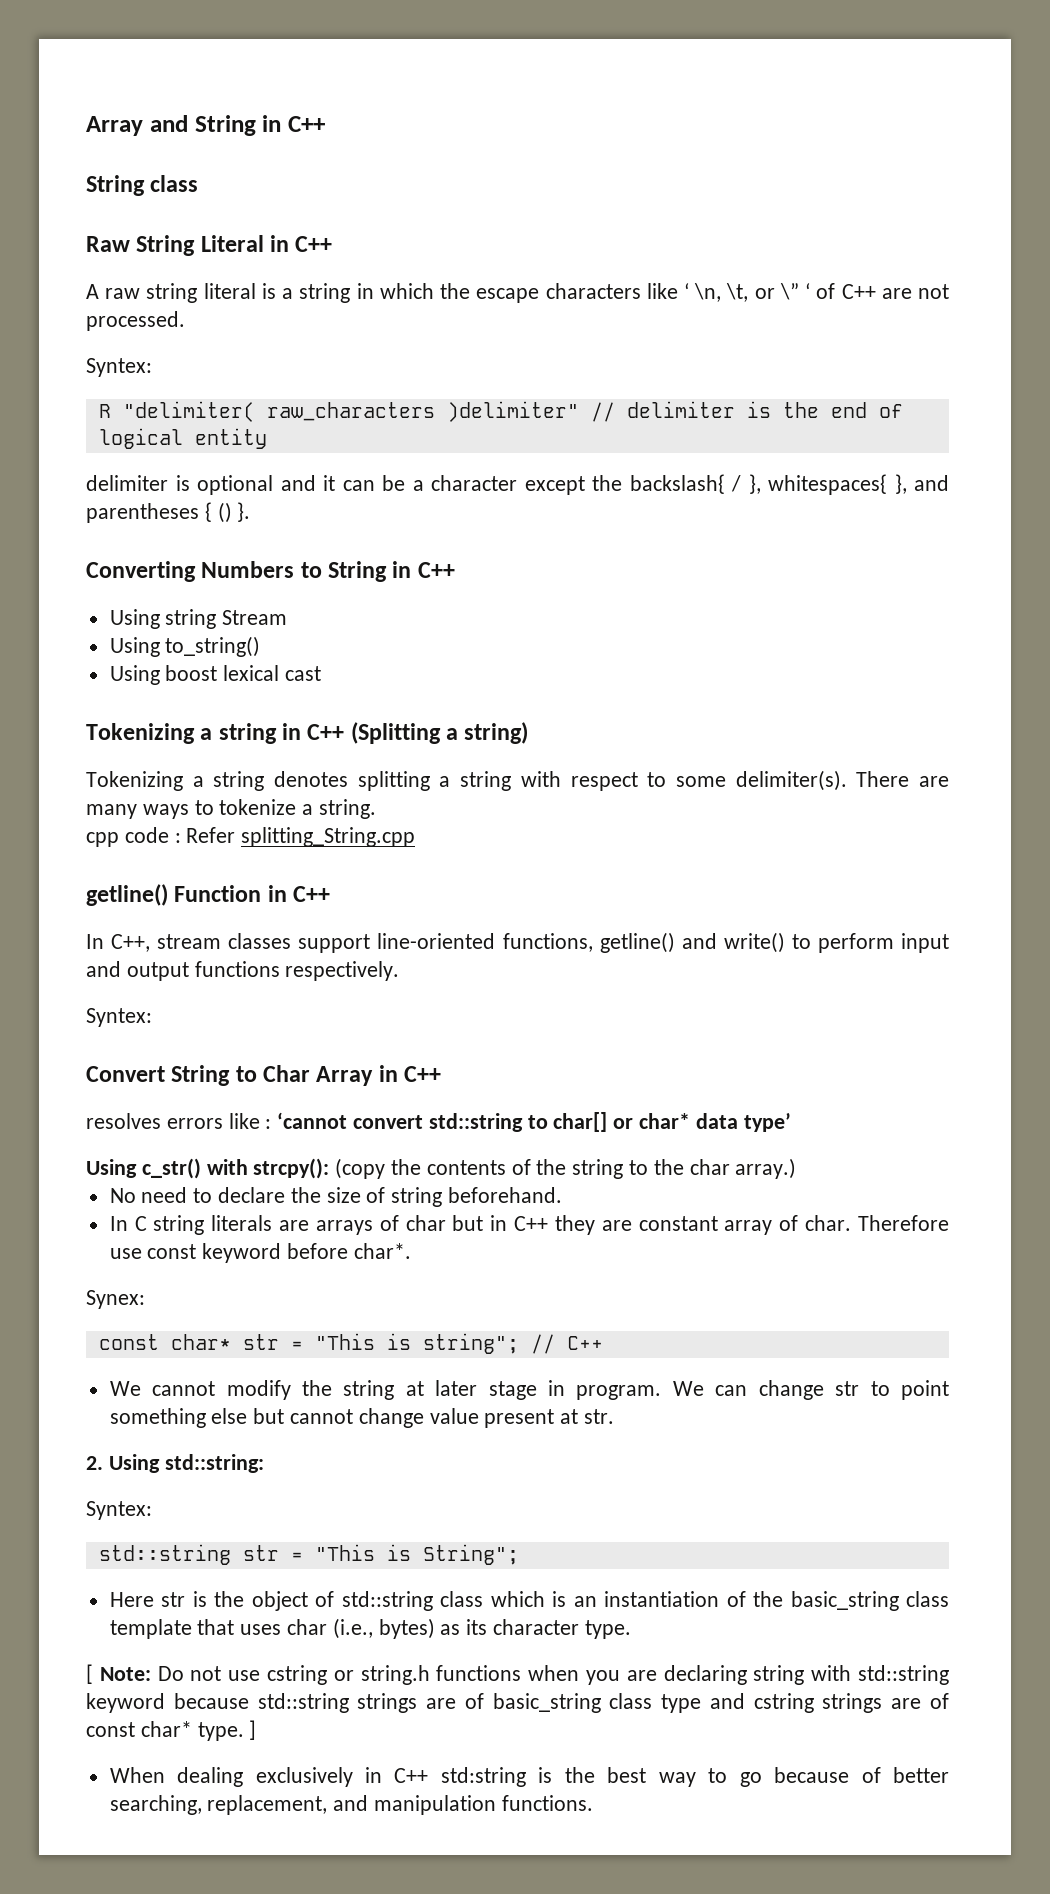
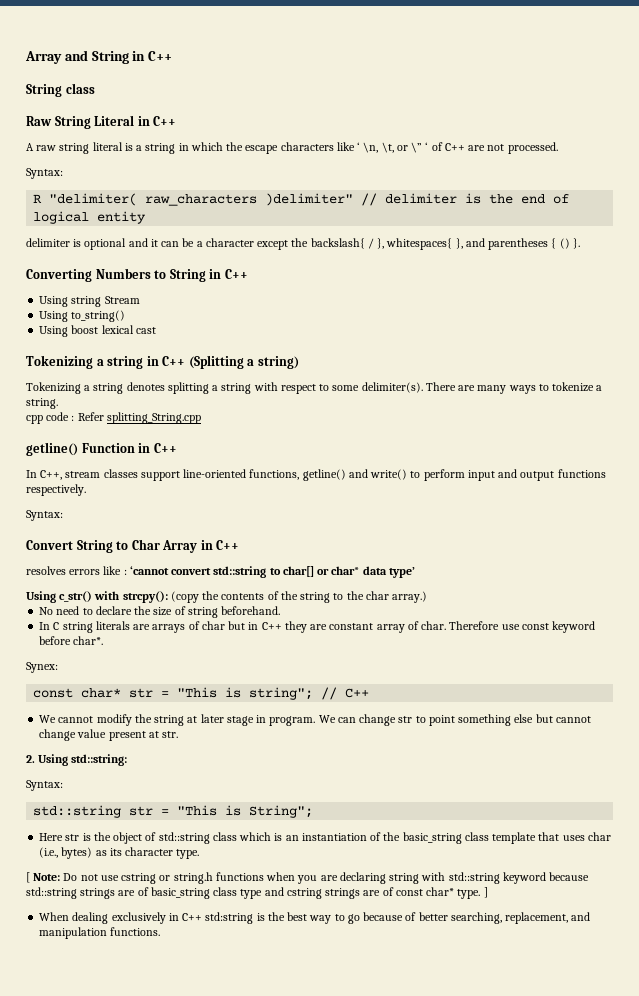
  A raw string literal is a string in which the escape characters like ‘ \n, \t, or \” ‘ of C++ are not processed.
- Syntex:
+ Syntax:
  In C++, stream classes support line-oriented functions, getline() and write() to perform input and output functions respectively.
- Syntex:
+ Syntax:
  2. Using std::string:
- Syntex:
+ Syntax:

